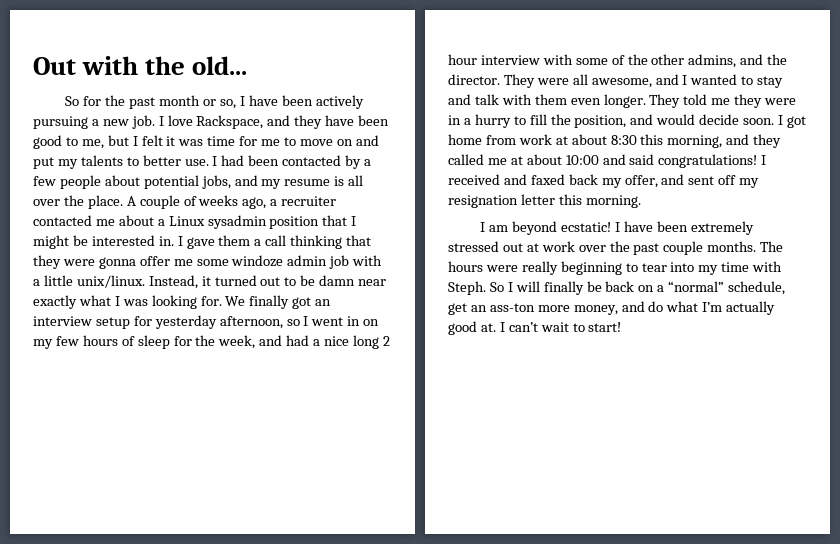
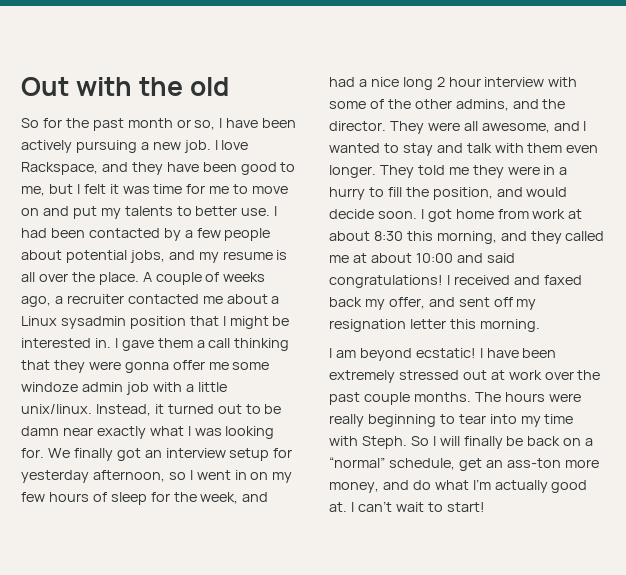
- Out with the old...
+ Out with the old

